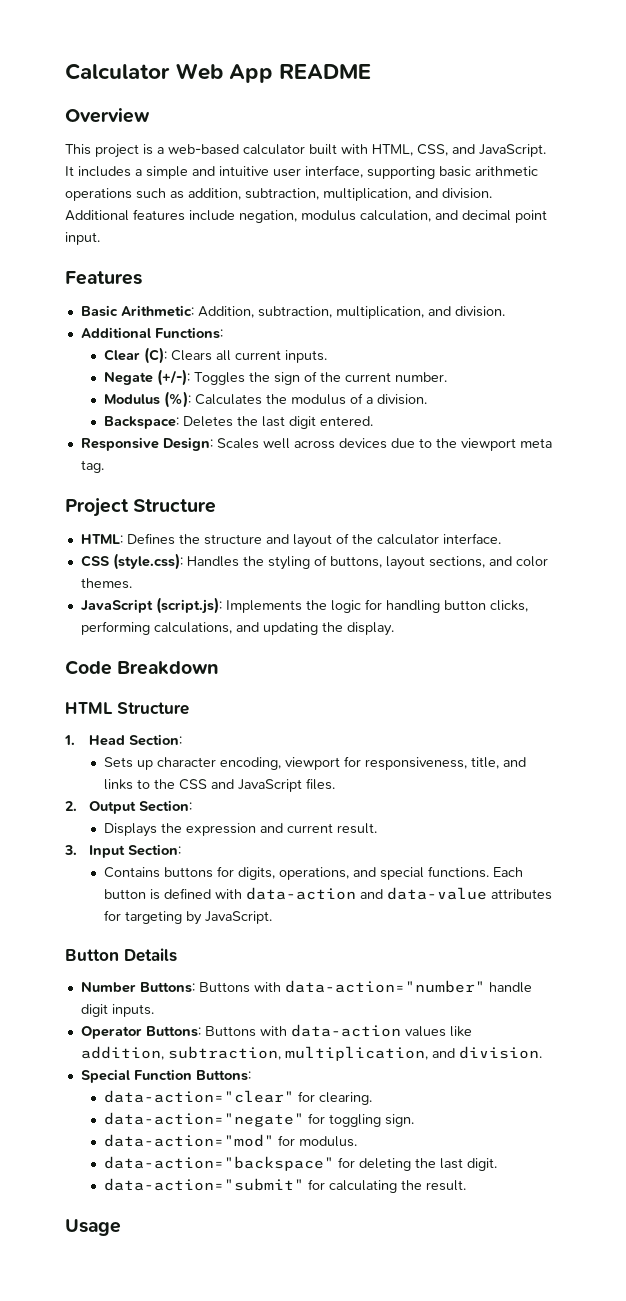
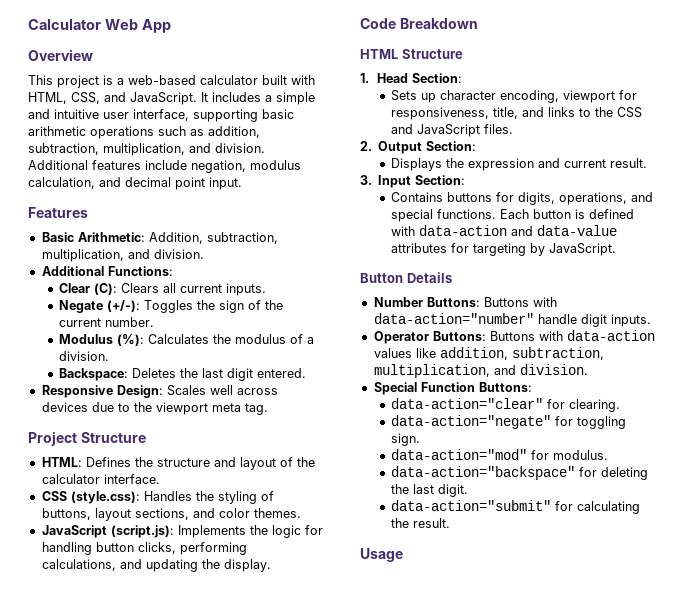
- Calculator Web App README
+ Calculator Web App

